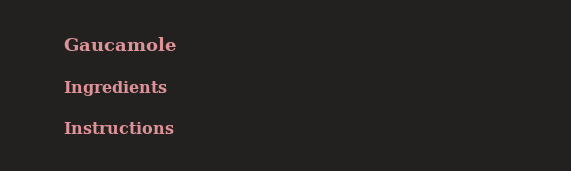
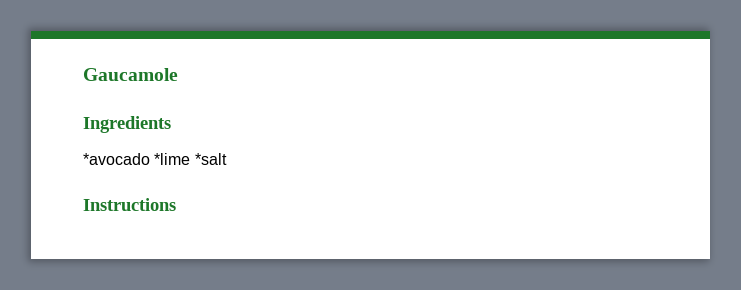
+ *avocado *lime *salt

